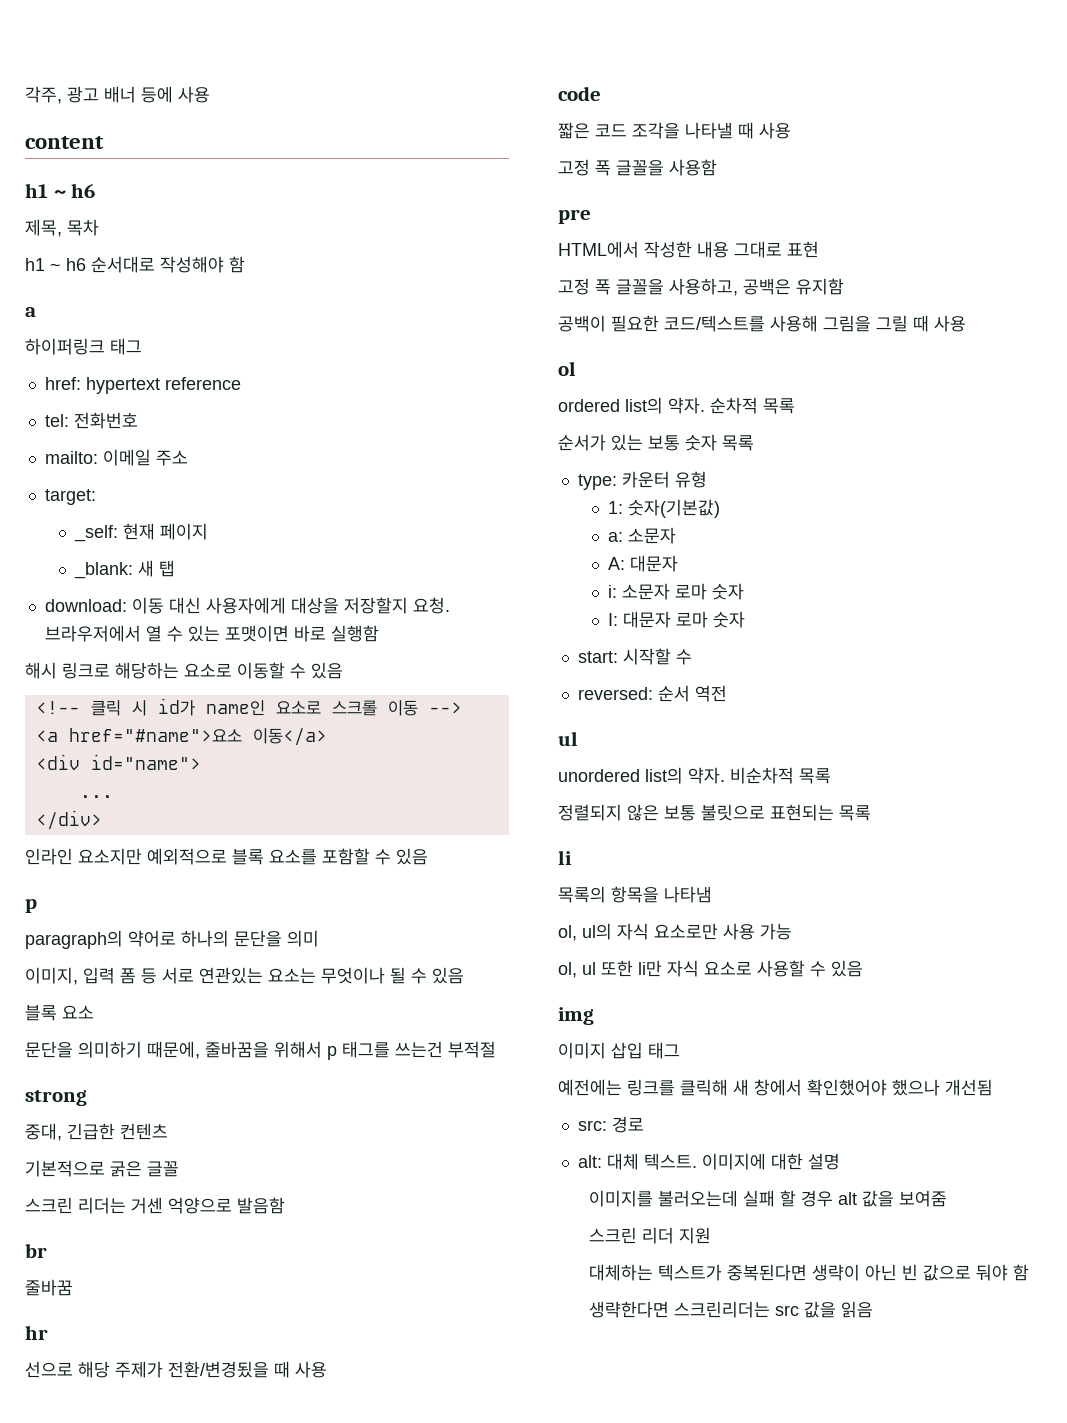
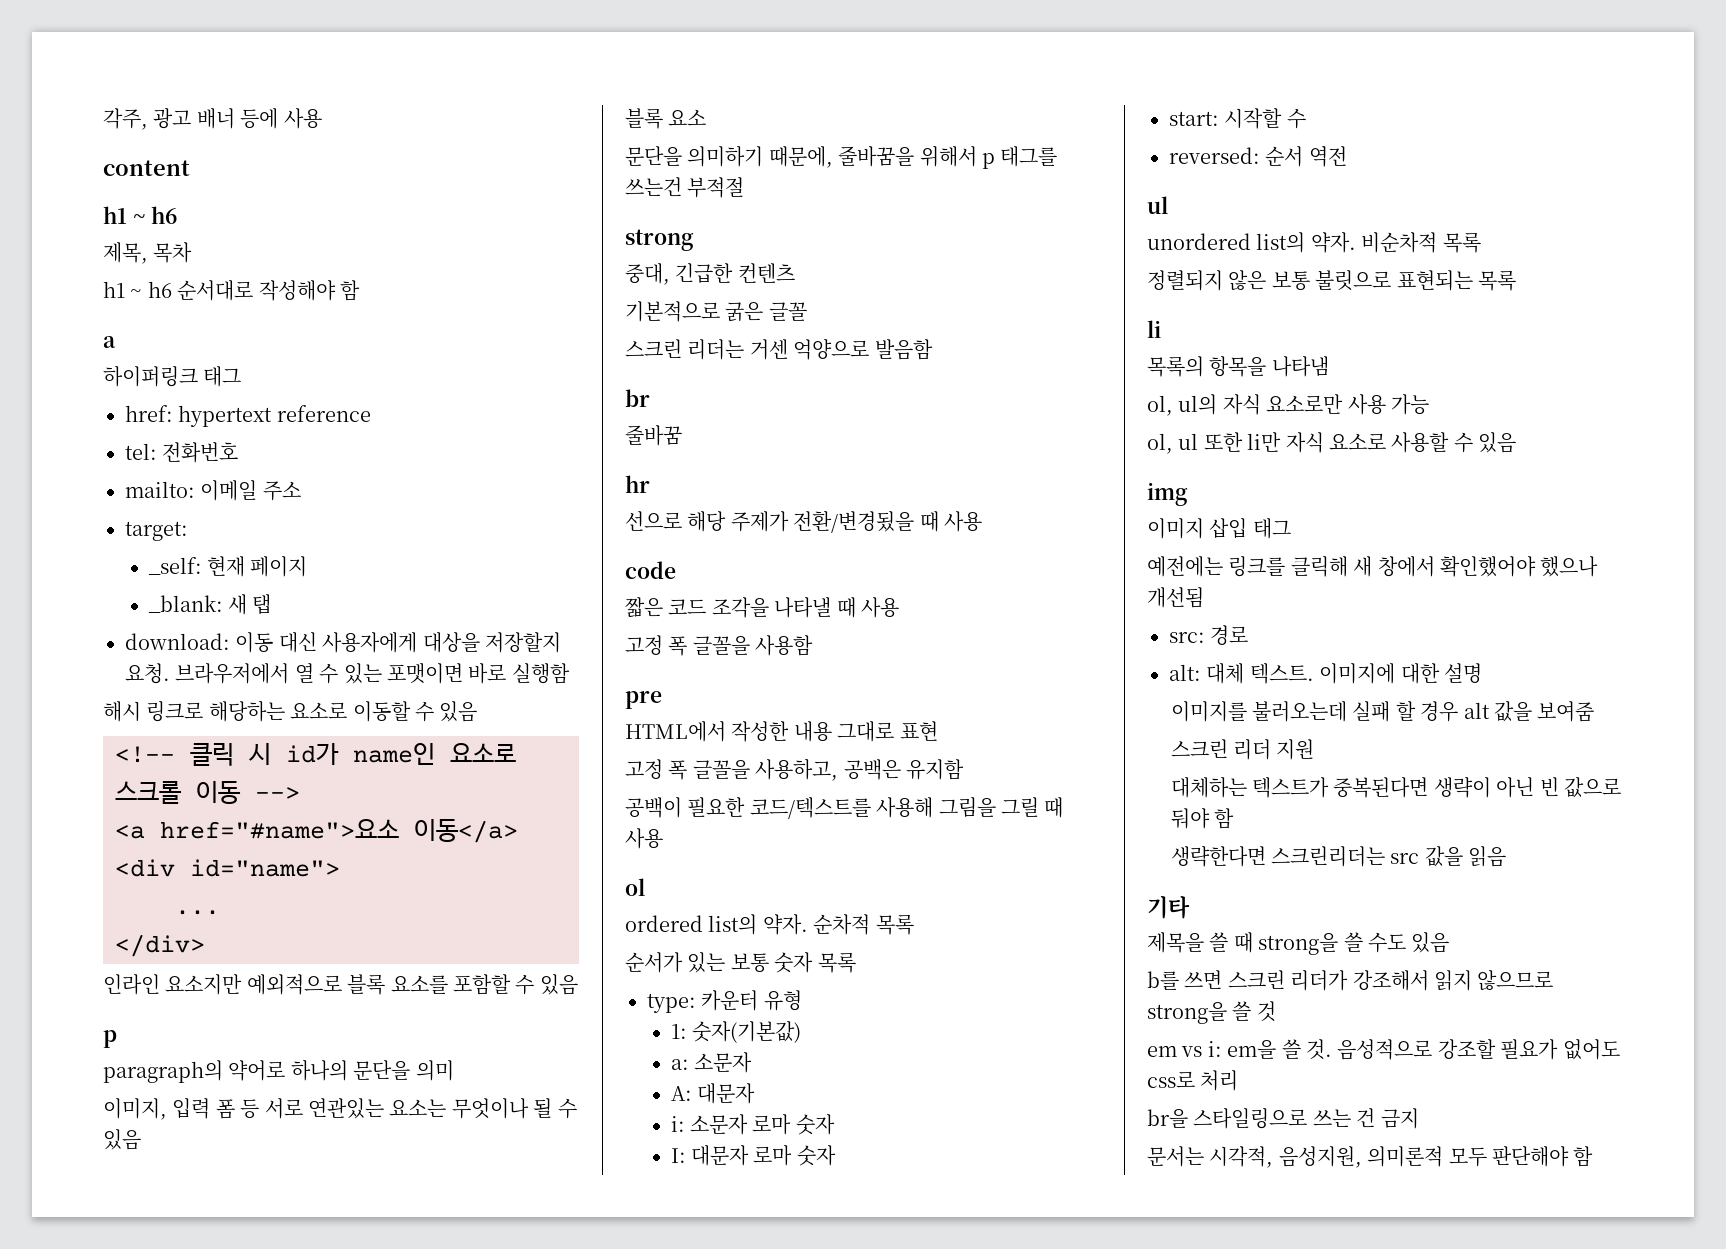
+ 기타
+ 제목을 쓸 때 strong을 쓸 수도 있음
+ b를 쓰면 스크린 리더가 강조해서 읽지 않으므로 strong을 쓸 것
+ em vs i: em을 쓸 것. 음성적으로 강조할 필요가 없어도 css로 처리
+ br을 스타일링으로 쓰는 건 금지
+ 문서는 시각적, 음성지원, 의미론적 모두 판단해야 함

